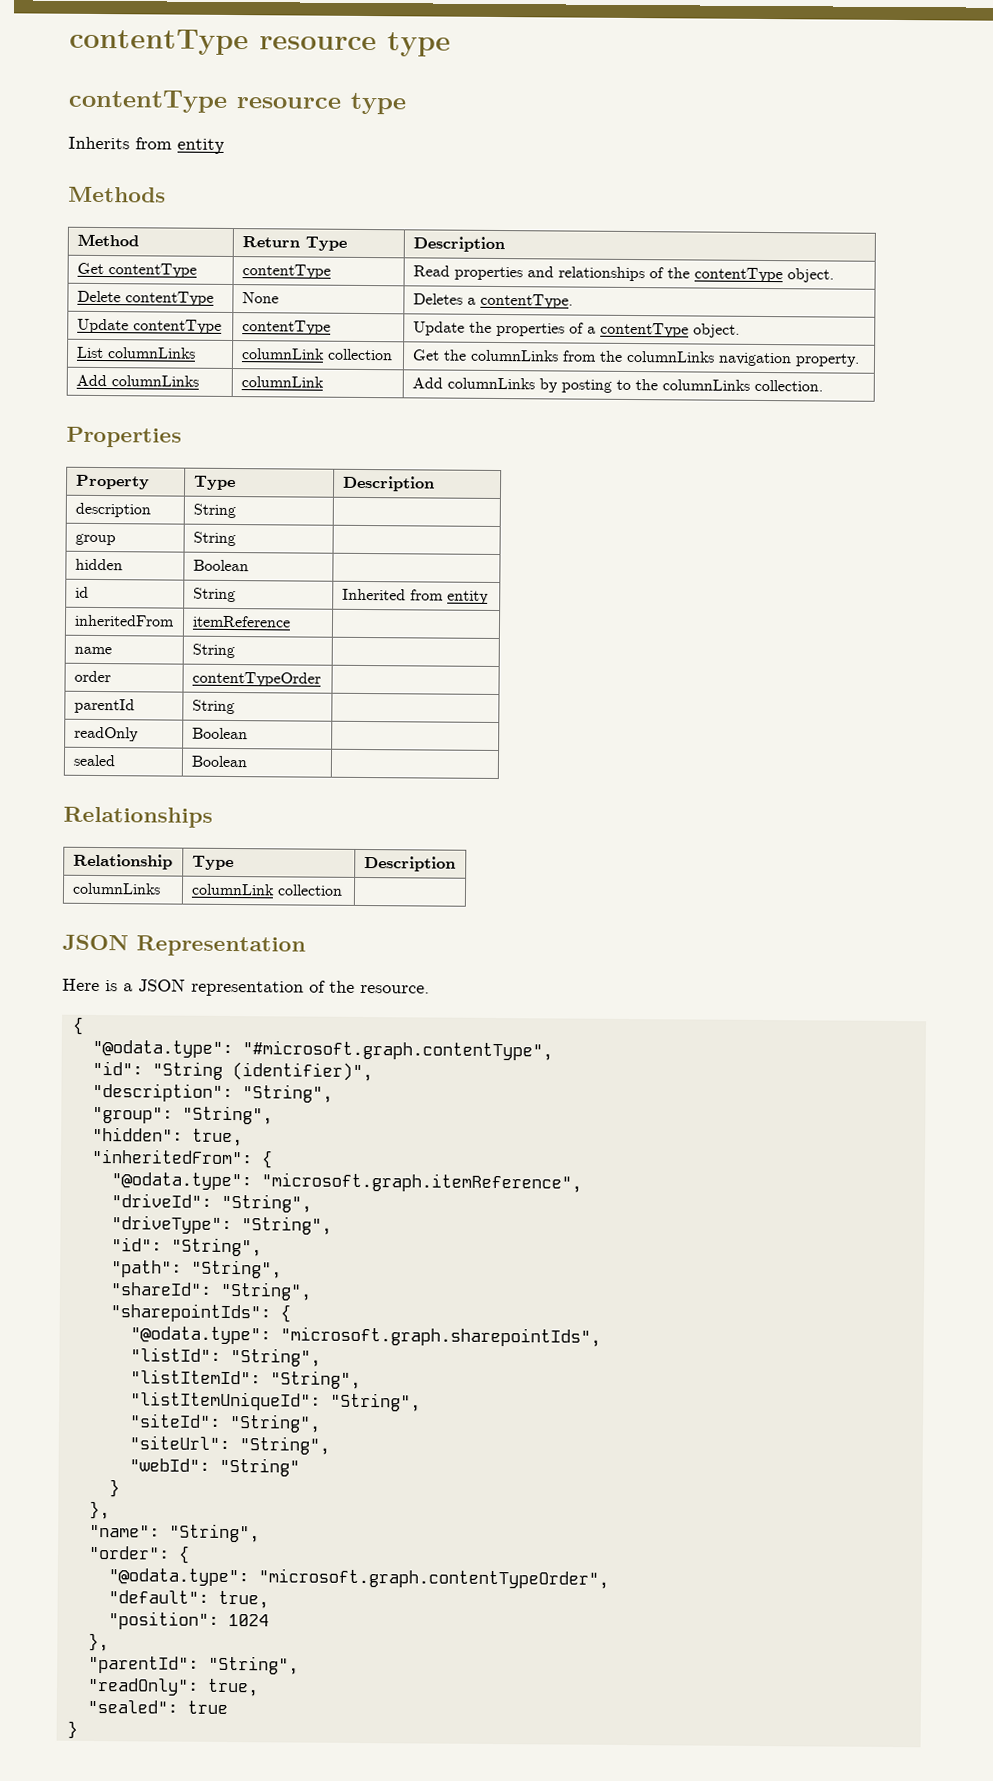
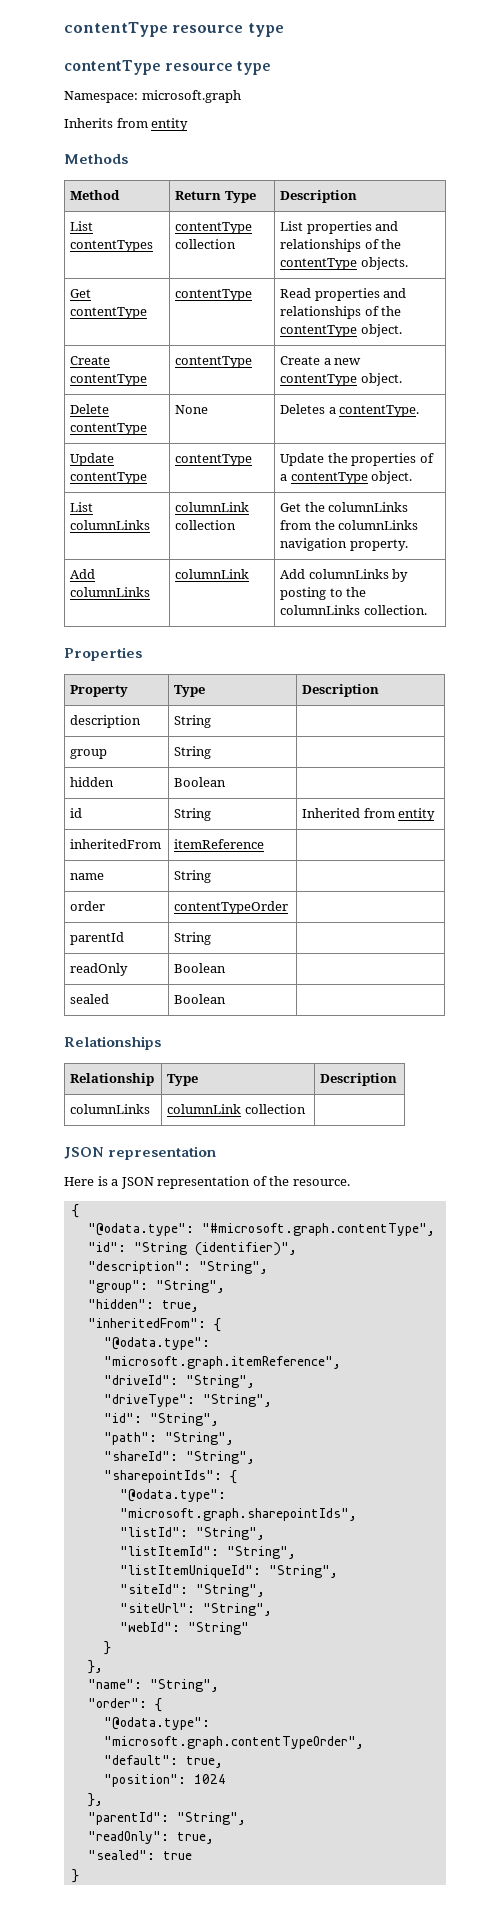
+ Namespace: microsoft.graph
+ List contentTypes | contentType collection | List properties and relationships of the contentType objects.
+ Create contentType | contentType | Create a new contentType object.
  Relationship | Type | Description
  columnLinks | columnLink collection |
- JSON Representation
+ JSON representation

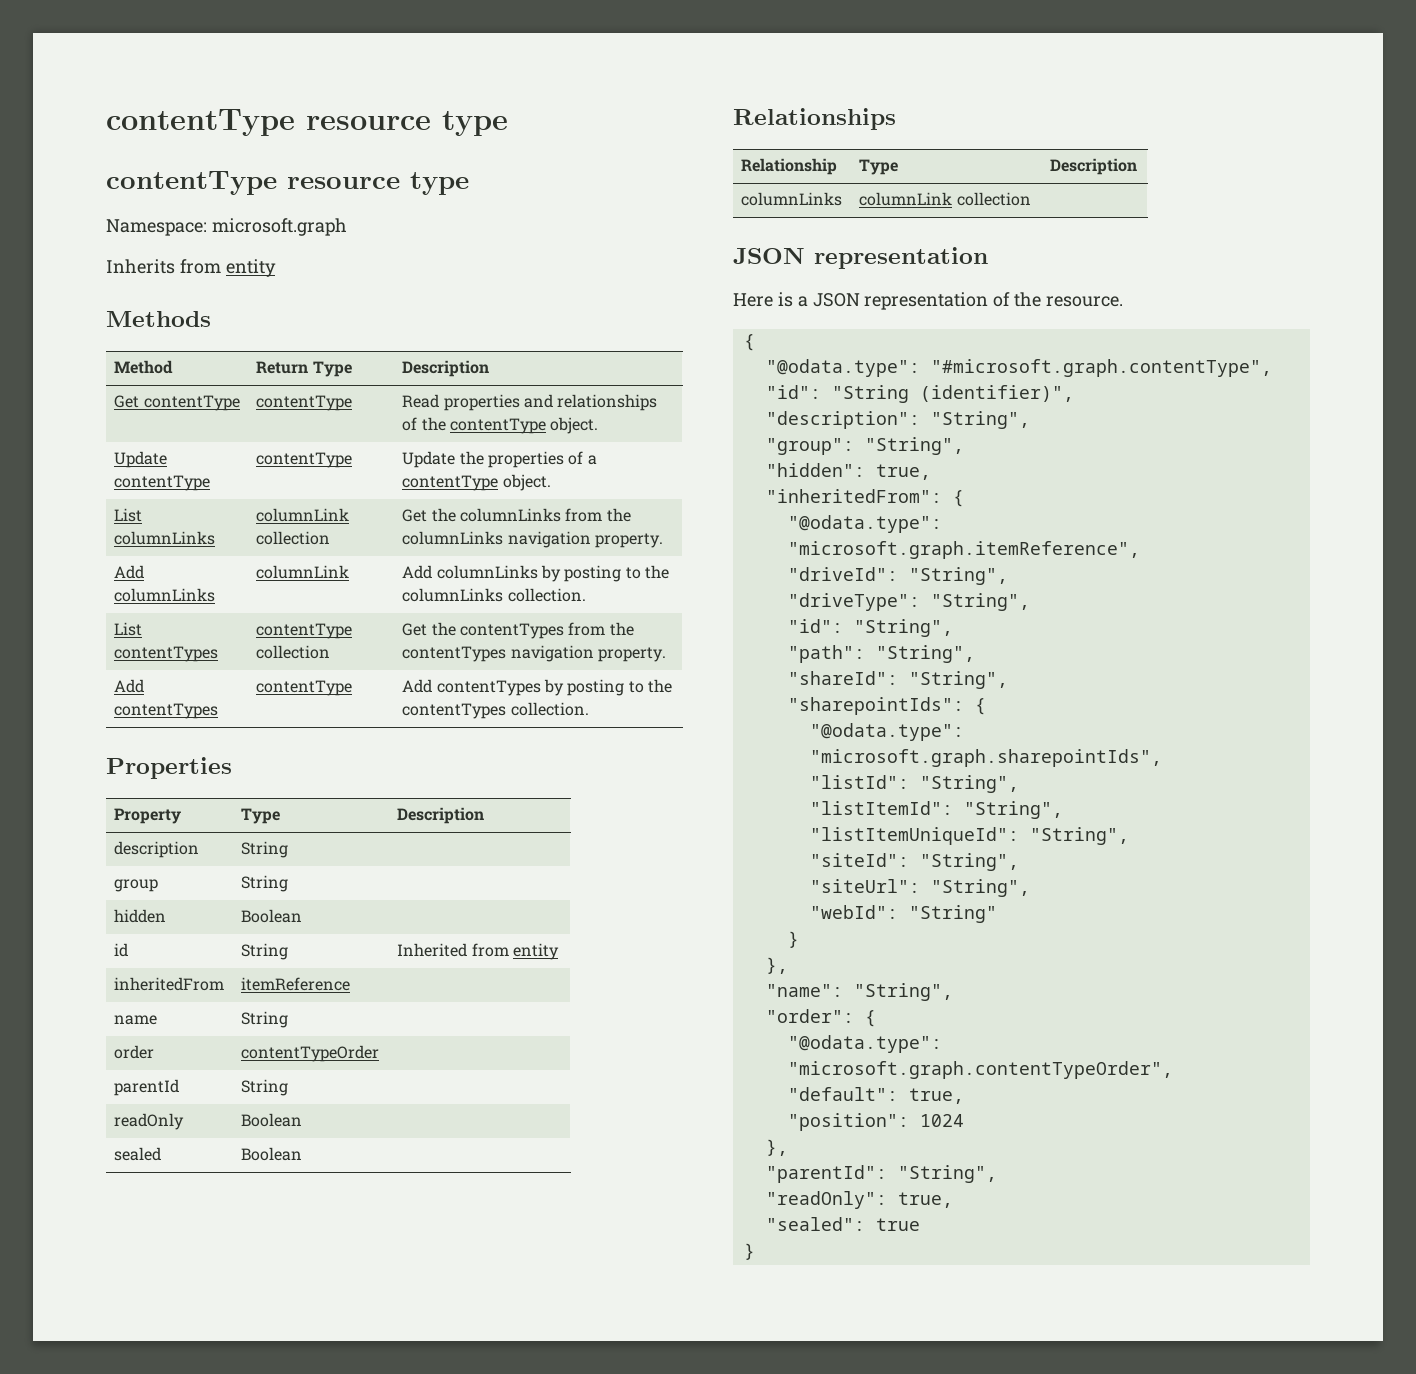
- List contentTypes | contentType collection | List properties and relationships of the contentType objects.
- Create contentType | contentType | Create a new contentType object.
- Delete contentType | None | Deletes a contentType.
+ List contentTypes | contentType collection | Get the contentTypes from the contentTypes navigation property.
+ Add contentTypes | contentType | Add contentTypes by posting to the contentTypes collection.

